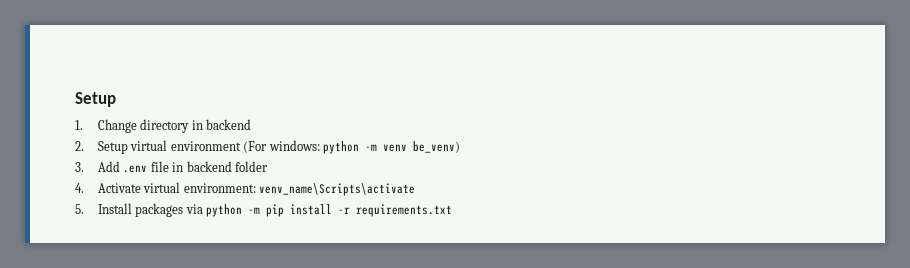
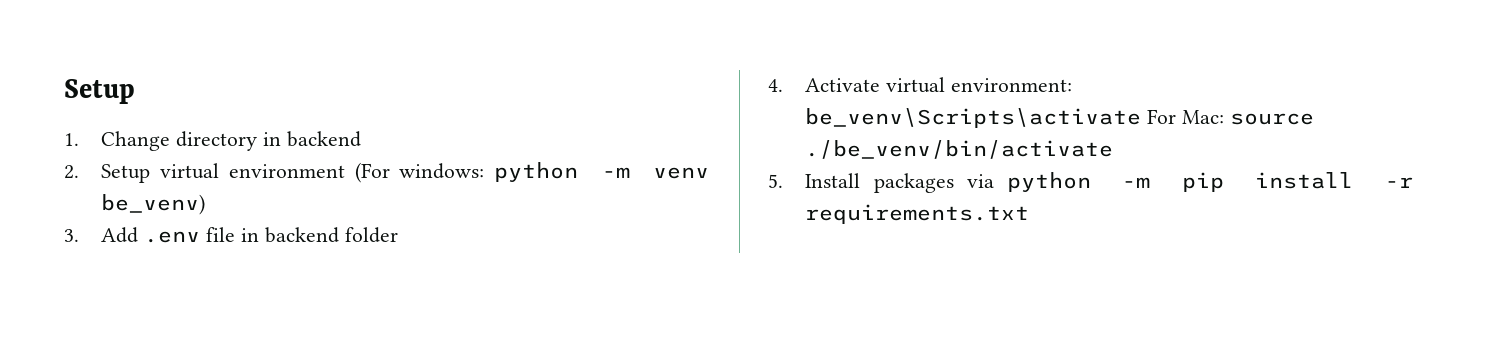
- 4. Activate virtual environment: venv_name\Scripts\activate
+ 4. Activate virtual environment: be_venv\Scripts\activate For Mac: source ./be_venv/bin/activate

